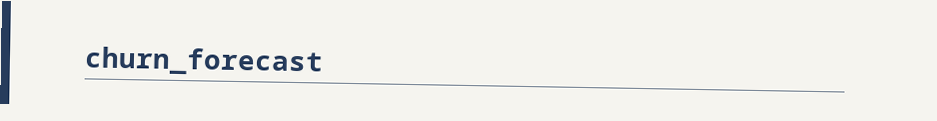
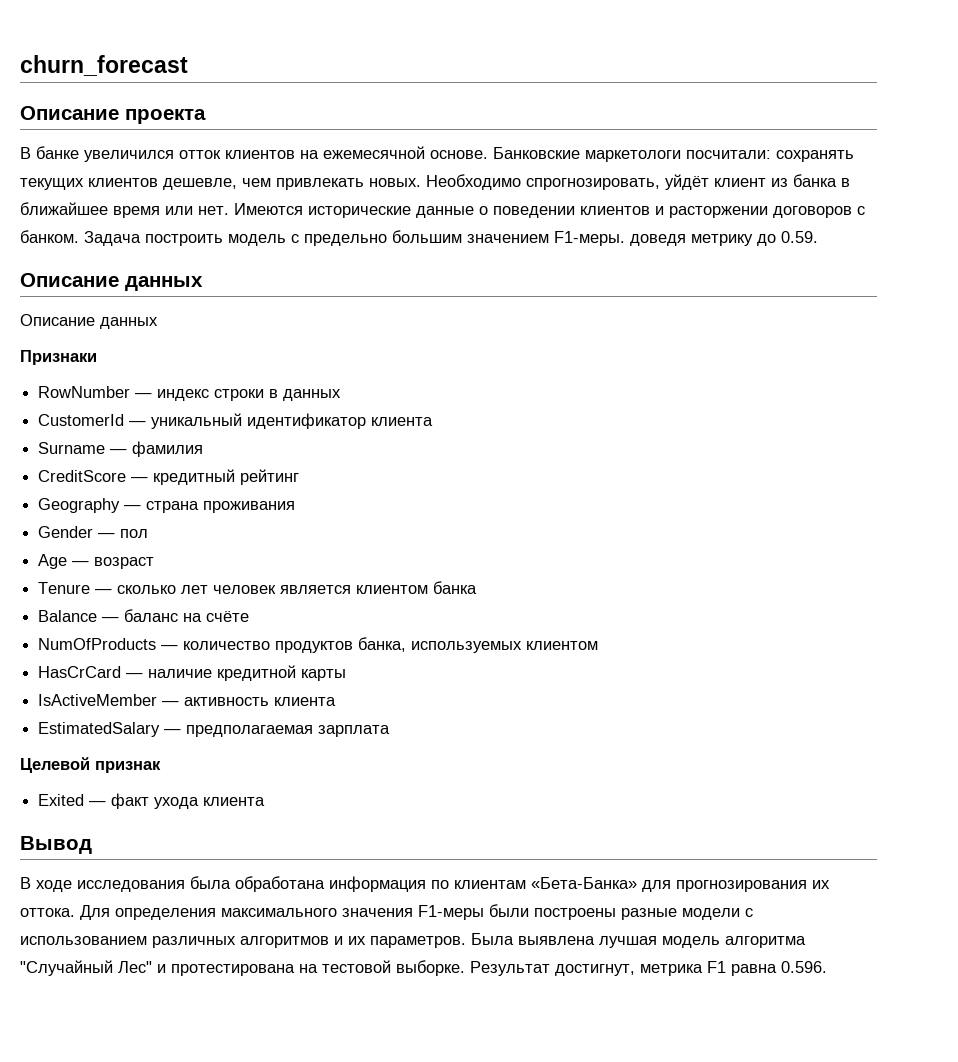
+ Описание проекта
+ В банке увеличился отток клиентов на ежемесячной основе. Банковские маркетологи посчитали: сохранять текущих клиентов дешевле, чем привлекать новых. Необходимо спрогнозировать, уйдёт клиент из банка в ближайшее время или нет. Имеются исторические данные о поведении клиентов и расторжении договоров с банком. Задача построить модель с предельно большим значением F1-меры. доведя метрику до 0.59.
+ Описание данных
+ Описание данных
+ Признаки
+ RowNumber — индекс строки в данных
+ CustomerId — уникальный идентификатор клиента
+ Surname — фамилия
+ CreditScore — кредитный рейтинг
+ Geography — страна проживания
+ Gender — пол
+ Age — возраст
+ Tenure — сколько лет человек является клиентом банка
+ Balance — баланс на счёте
+ NumOfProducts — количество продуктов банка, используемых клиентом
+ HasCrCard — наличие кредитной карты
+ IsActiveMember — активность клиента
+ EstimatedSalary — предполагаемая зарплата
+ Целевой признак
+ Exited — факт ухода клиента
+ Вывод
+ В ходе исследования была обработана информация по клиентам «Бета-Банка» для прогнозирования их оттока. Для определения максимального значения F1-меры были построены разные модели с использованием различных алгоритмов и их параметров. Была выявлена лучшая модель алгоритма "Случайный Лес" и протестирована на тестовой выборке. Результат достигнут, метрика F1 равна 0.596.

